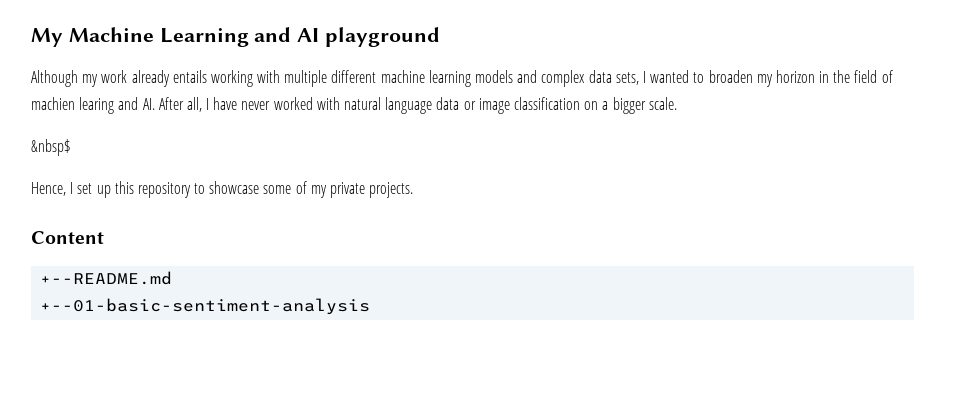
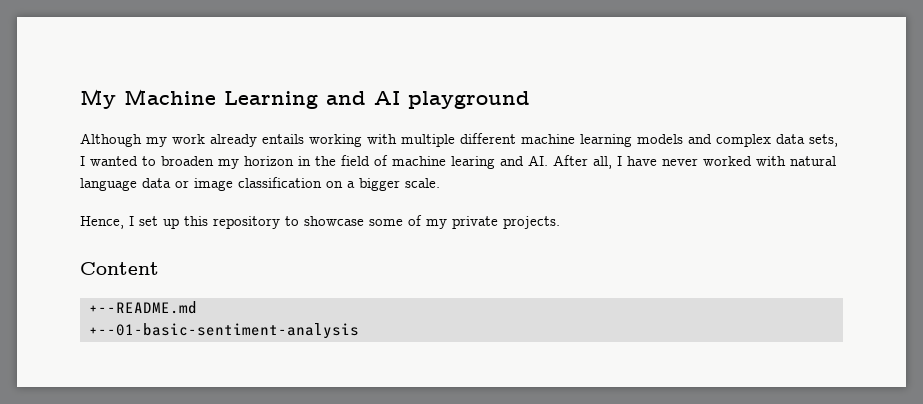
- Although my work already entails working with multiple different machine learning models and complex data sets, I wanted to broaden my horizon in the field of machien learing and AI. After all, I have never worked with natural language data or image classification on a bigger scale.
+ Although my work already entails working with multiple different machine learning models and complex data sets, I wanted to broaden my horizon in the field of machine learing and AI. After all, I have never worked with natural language data or image classification on a bigger scale.
- &nbsp$

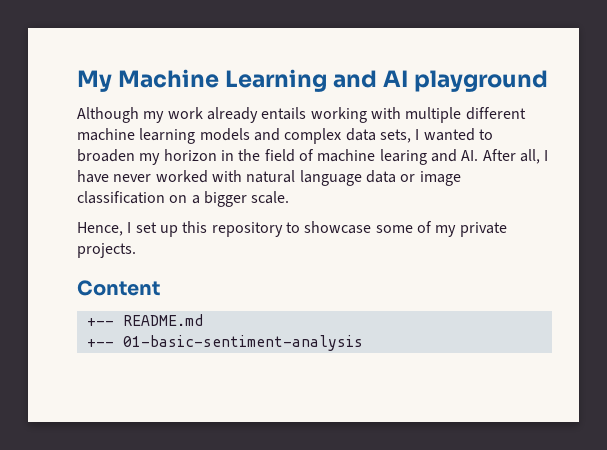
- +--README.md
- +--01-basic-sentiment-analysis
+ +-- README.md
+ +-- 01-basic-sentiment-analysis

